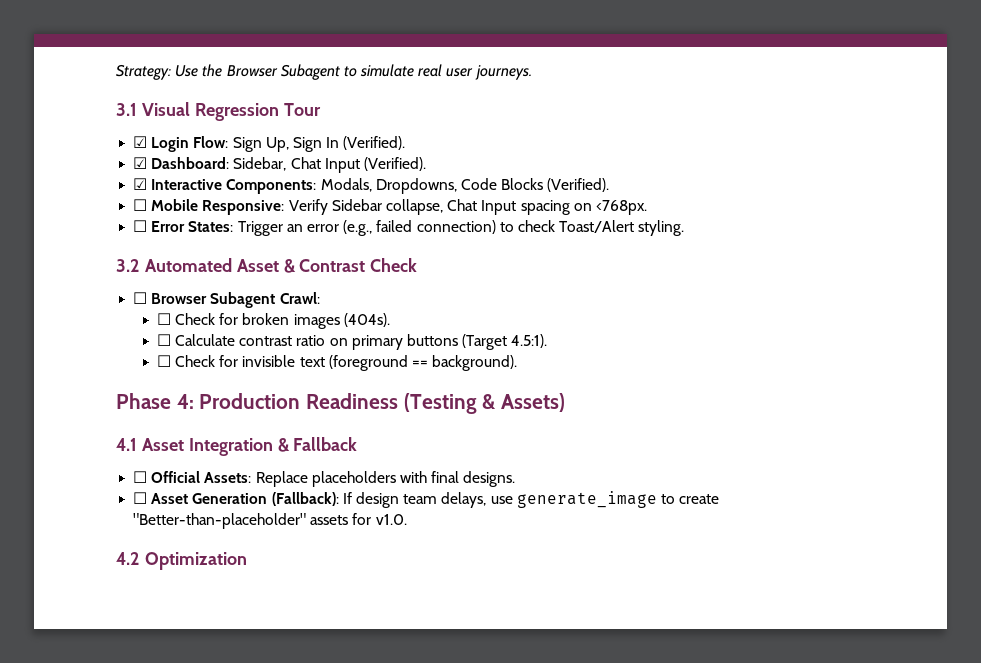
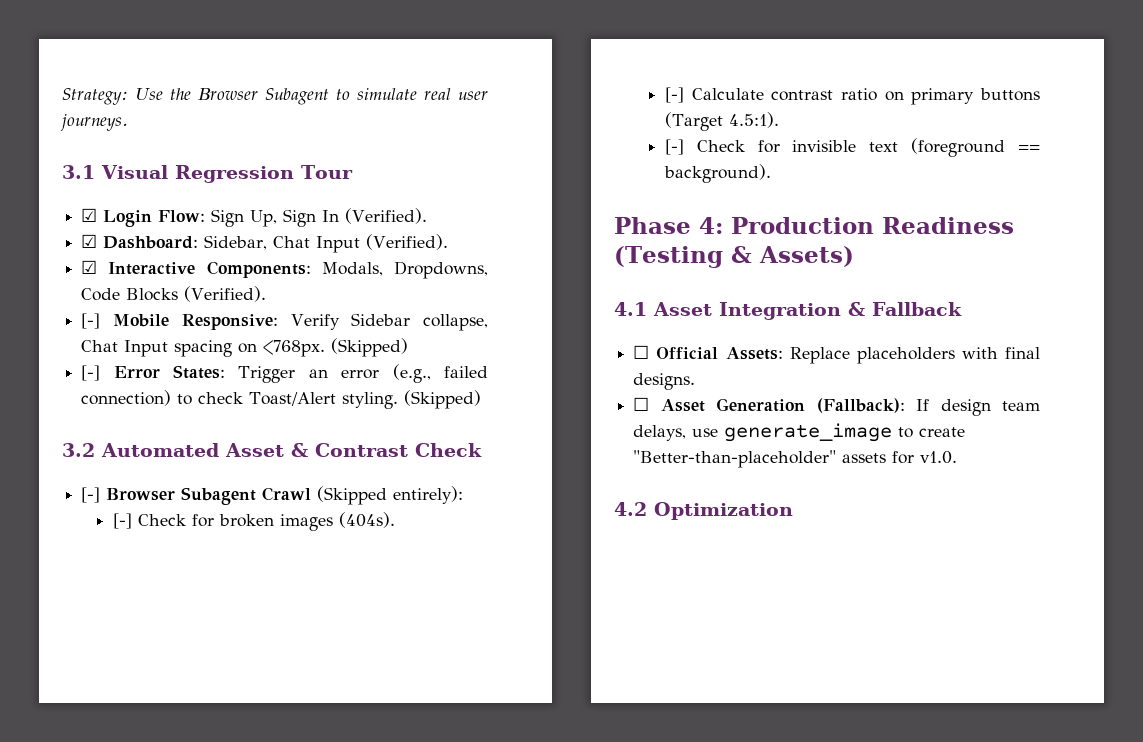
- ☐ Mobile Responsive: Verify Sidebar collapse, Chat Input spacing on <768px.
- ☐ Error States: Trigger an error (e.g., failed connection) to check Toast/Alert styling.
+ [-] Mobile Responsive: Verify Sidebar collapse, Chat Input spacing on <768px. (Skipped)
+ [-] Error States: Trigger an error (e.g., failed connection) to check Toast/Alert styling. (Skipped)
- ☐ Browser Subagent Crawl:
- ☐ Check for broken images (404s).
+ [-] Browser Subagent Crawl (Skipped entirely):
+ [-] Check for broken images (404s).
- ☐ Calculate contrast ratio on primary buttons (Target 4.5:1).
+ [-] Calculate contrast ratio on primary buttons (Target 4.5:1).
- ☐ Check for invisible text (foreground == background).
+ [-] Check for invisible text (foreground == background).

